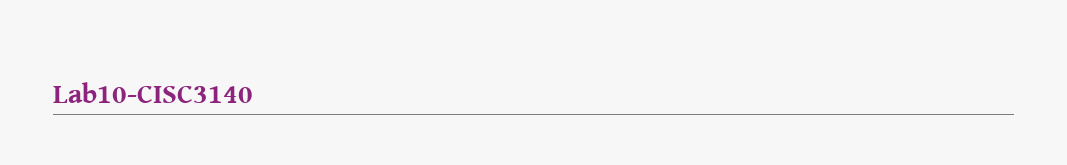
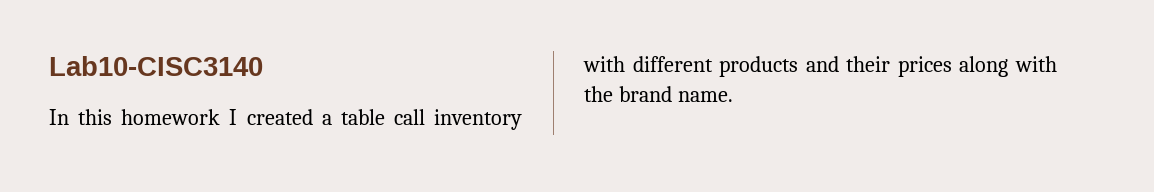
+ In this homework I created a table call inventory with different products and their prices along with the brand name.

